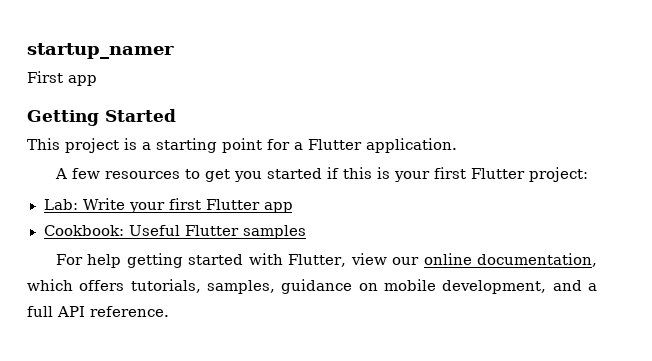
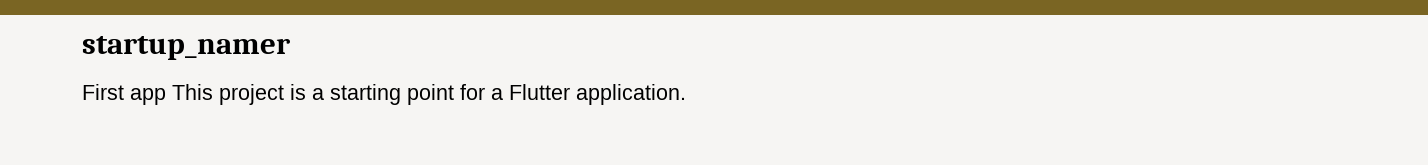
- First app
- Getting Started
- This project is a starting point for a Flutter application.
+ First app This project is a starting point for a Flutter application.
- A few resources to get you started if this is your first Flutter project:
- Lab: Write your first Flutter app
- Cookbook: Useful Flutter samples
- For help getting started with Flutter, view our online documentation, which offers tutorials, samples, guidance on mobile development, and a full API reference.

